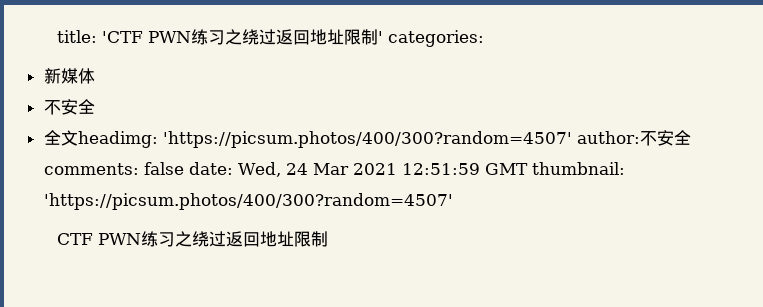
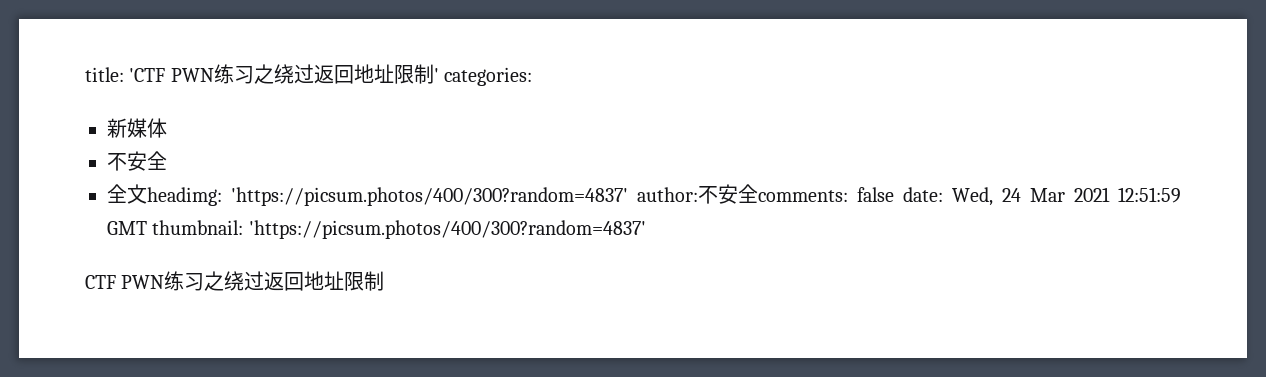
- 全文headimg: 'https://picsum.photos/400/300?random=4507' author:不安全comments: false date: Wed, 24 Mar 2021 12:51:59 GMT thumbnail: 'https://picsum.photos/400/300?random=4507'
+ 全文headimg: 'https://picsum.photos/400/300?random=4837' author:不安全comments: false date: Wed, 24 Mar 2021 12:51:59 GMT thumbnail: 'https://picsum.photos/400/300?random=4837'

